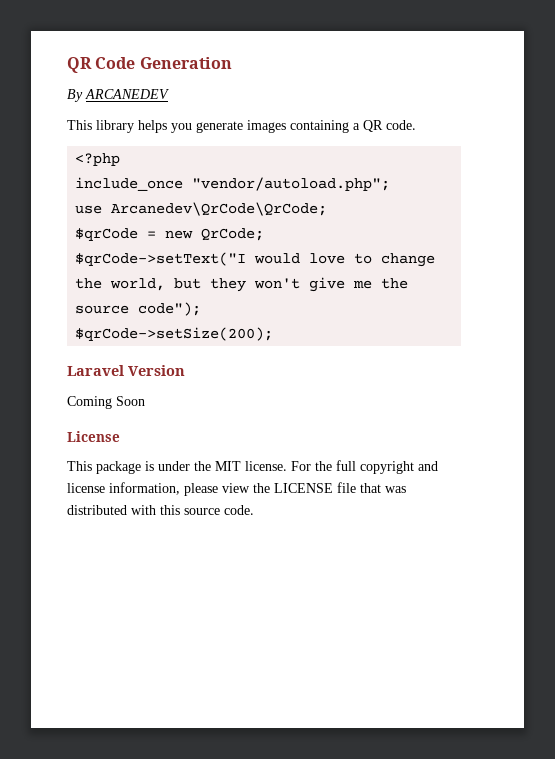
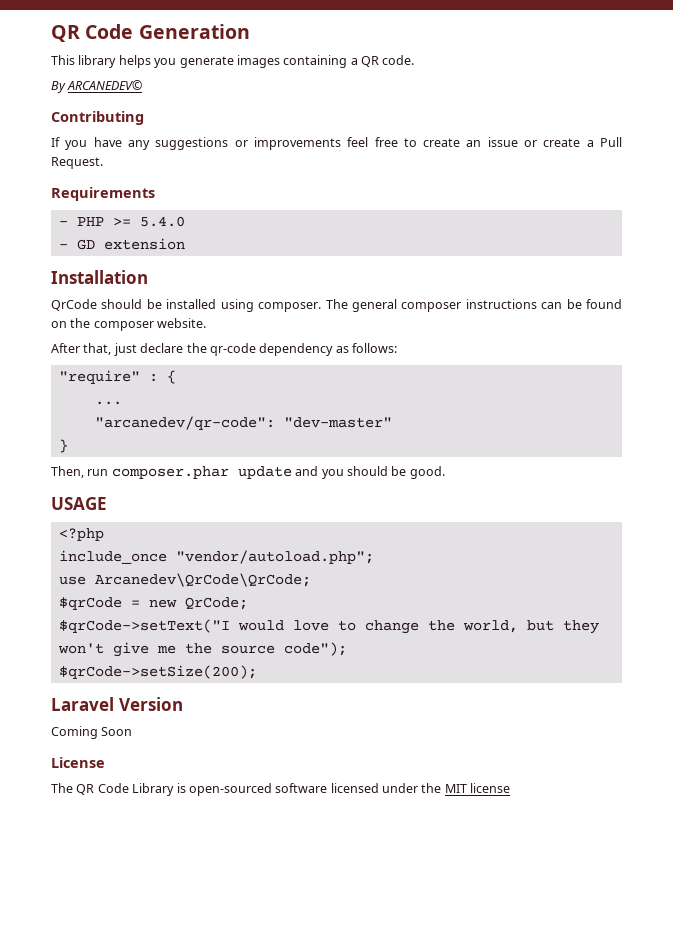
- By ARCANEDEV
+ By ARCANEDEV©
+ Contributing
+ If you have any suggestions or improvements feel free to create an issue or create a Pull Request.
+ Requirements
+ - PHP >= 5.4.0
+ - GD extension
+ Installation
+ QrCode should be installed using composer. The general composer instructions can be found on the composer website.
+ After that, just declare the qr-code dependency as follows:
+ "require" : {
+ ...
+ "arcanedev/qr-code": "dev-master"
+ }
+ Then, run composer.phar update and you should be good.
+ USAGE
- This package is under the MIT license. For the full copyright and license information, please view the LICENSE file that was distributed with this source code.
+ The QR Code Library is open-sourced software licensed under the MIT license

